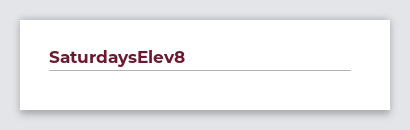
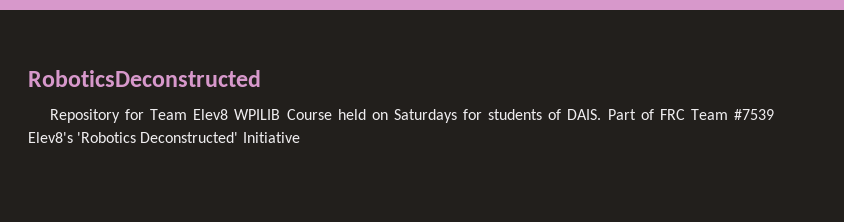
- SaturdaysElev8
+ RoboticsDeconstructed
+ Repository for Team Elev8 WPILIB Course held on Saturdays for students of DAIS. Part of FRC Team #7539 Elev8's 'Robotics Deconstructed' Initiative

